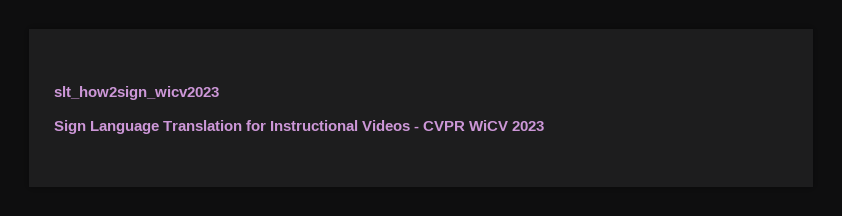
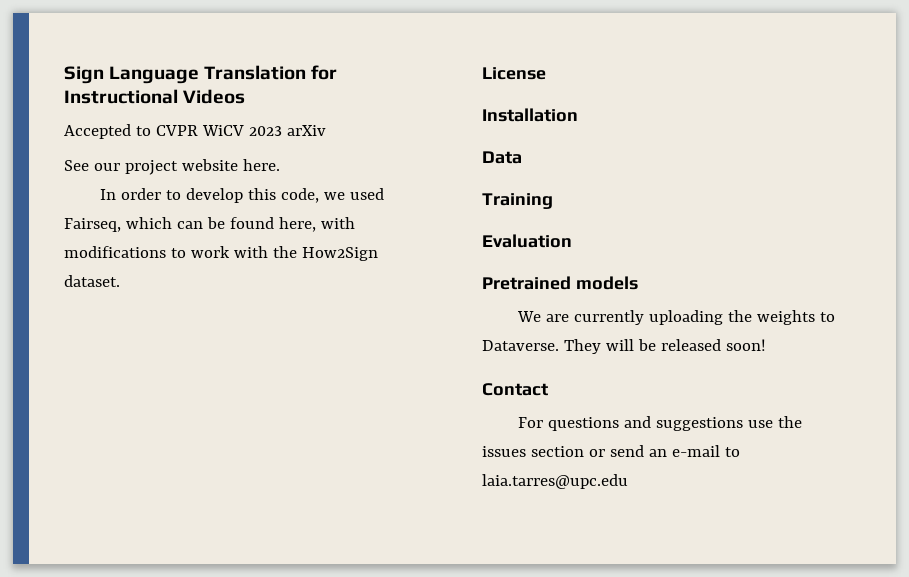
- slt_how2sign_wicv2023
- Sign Language Translation for Instructional Videos - CVPR WiCV 2023
+ Sign Language Translation for Instructional Videos
+ Accepted to CVPR WiCV 2023 arXiv
+ See our project website here.
+ In order to develop this code, we used Fairseq, which can be found here, with modifications to work with the How2Sign dataset.
+ License
+ Installation
+ Data
+ Training
+ Evaluation
+ Pretrained models
+ We are currently uploading the weights to Dataverse. They will be released soon!
+ Contact
+ For questions and suggestions use the issues section or send an e-mail to laia.tarres@upc.edu

